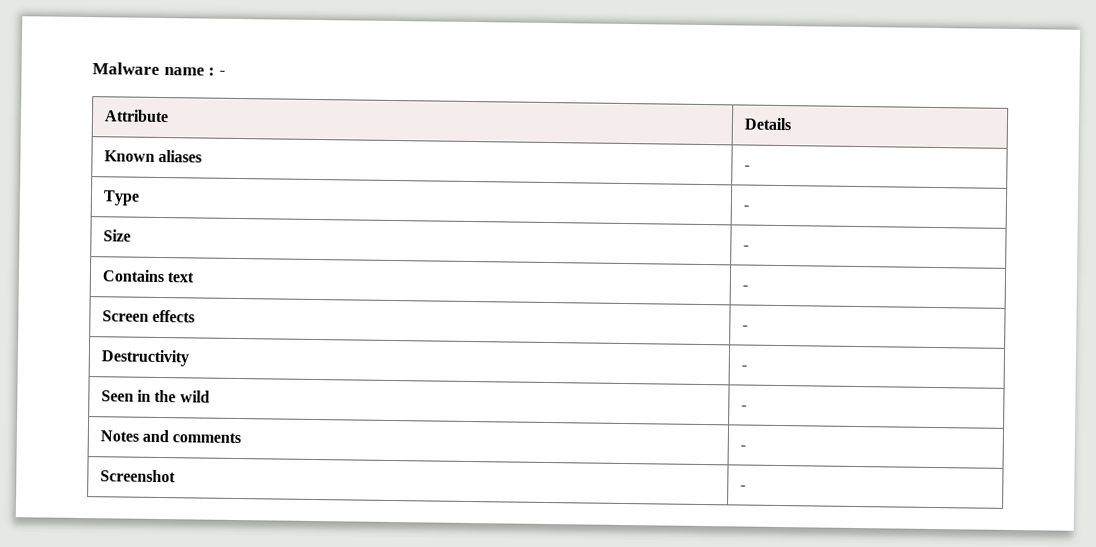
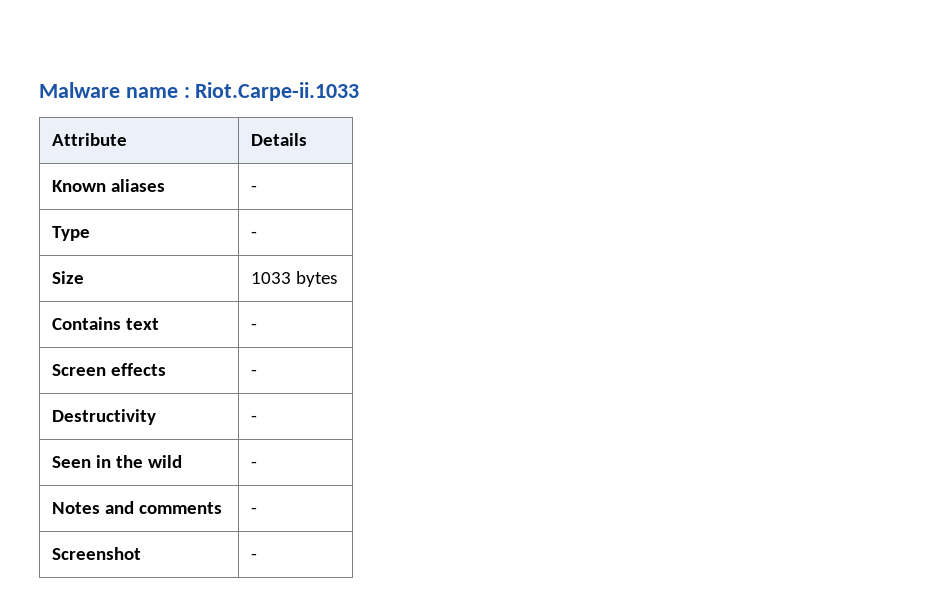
- Malware name : -
+ Malware name : Riot.Carpe-ii.1033
- Size | -
+ Size | 1033 bytes

